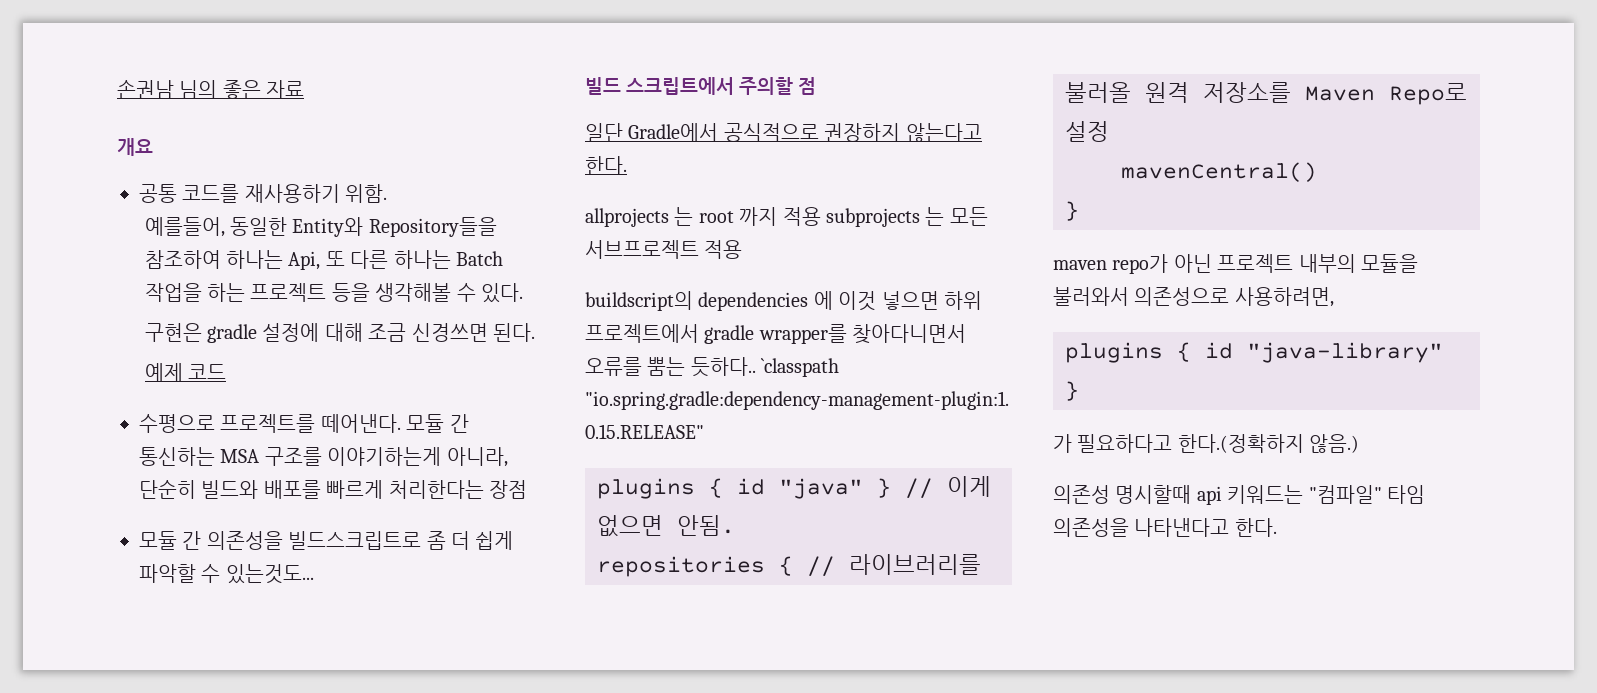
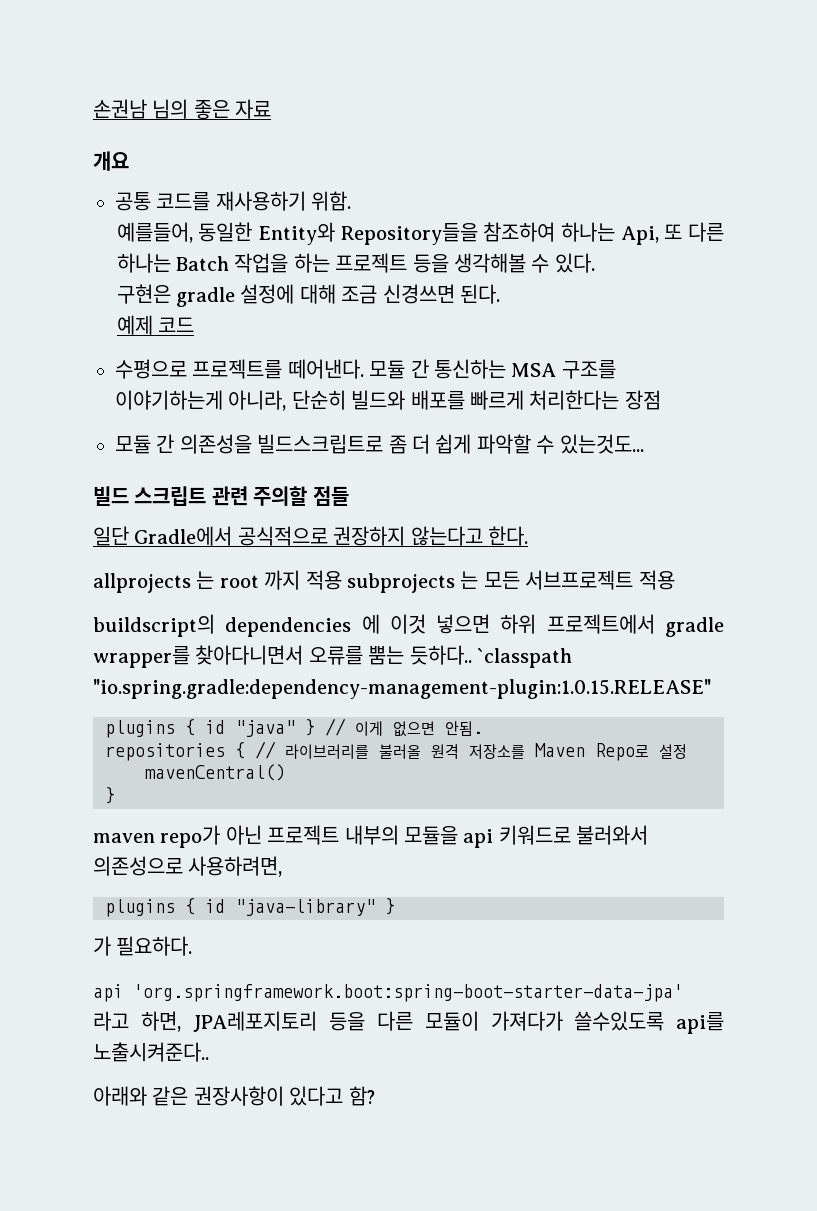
- 빌드 스크립트에서 주의할 점
+ 빌드 스크립트 관련 주의할 점들
- maven repo가 아닌 프로젝트 내부의 모듈을 불러와서 의존성으로 사용하려면,
+ maven repo가 아닌 프로젝트 내부의 모듈을 api 키워드로 불러와서 의존성으로 사용하려면,
- 가 필요하다고 한다.(정확하지 않음.)
- 의존성 명시할때 api 키워드는 "컴파일" 타임 의존성을 나타낸다고 한다.
+ 가 필요하다.
+ api 'org.springframework.boot:spring-boot-starter-data-jpa' 라고 하면, JPA레포지토리 등을 다른 모듈이 가져다가 쓸수있도록 api를 노출시켜준다..
+ 아래와 같은 권장사항이 있다고 함?

